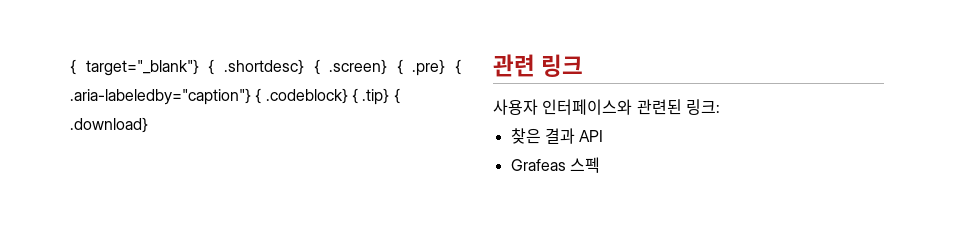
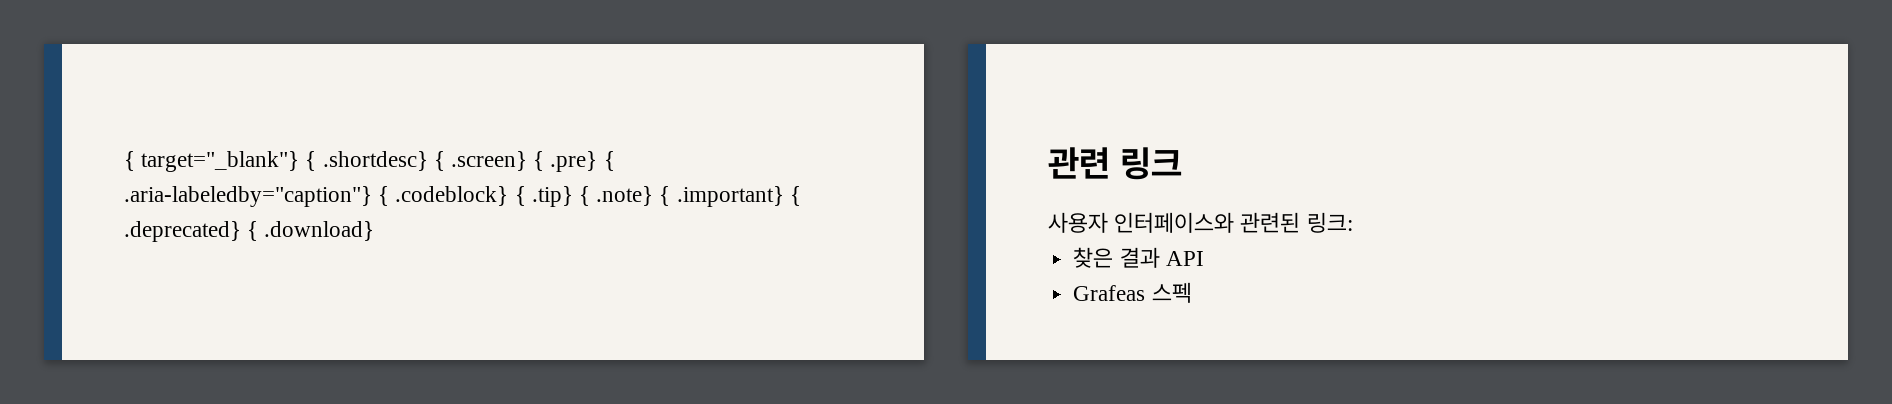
- { target="_blank"} { .shortdesc} { .screen} { .pre} { .aria-labeledby="caption"} { .codeblock} { .tip} { .download}
+ { target="_blank"} { .shortdesc} { .screen} { .pre} { .aria-labeledby="caption"} { .codeblock} { .tip} { .note} { .important} { .deprecated} { .download}

